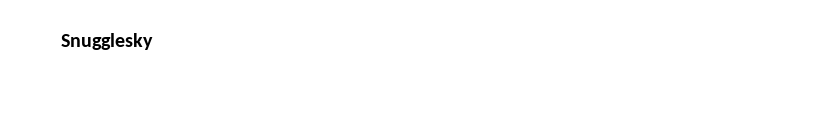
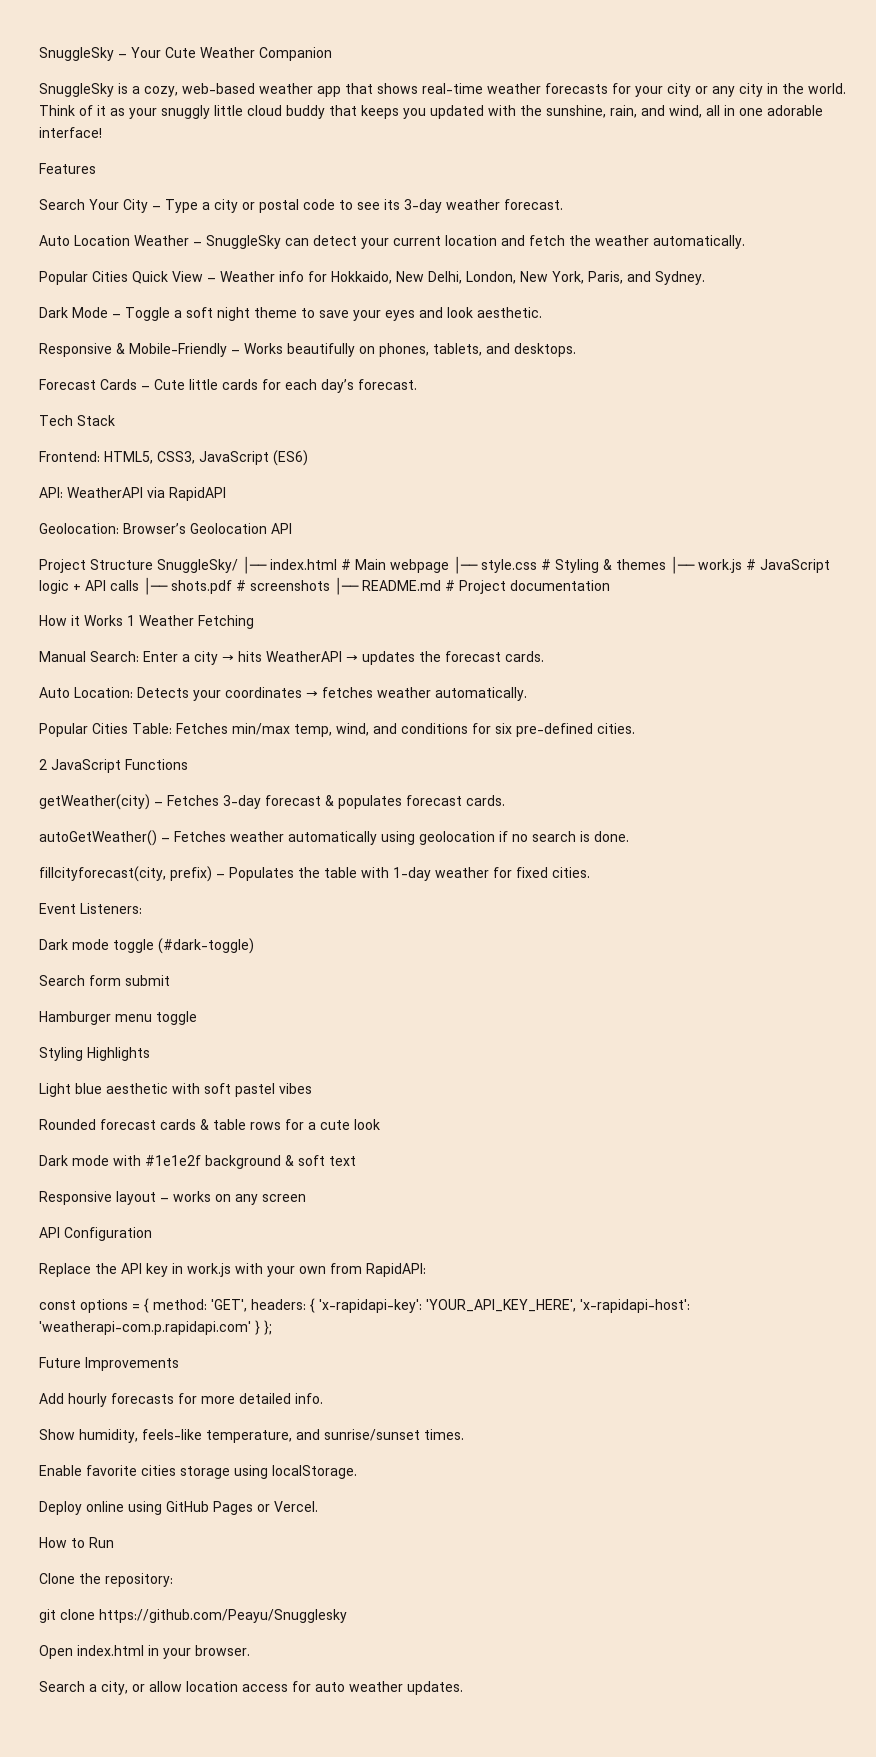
- Snugglesky
+ SnuggleSky – Your Cute Weather Companion
+ SnuggleSky is a cozy, web-based weather app that shows real-time weather forecasts for your city or any city in the world. Think of it as your snuggly little cloud buddy that keeps you updated with the sunshine, rain, and wind, all in one adorable interface!
+ Features
+ Search Your City – Type a city or postal code to see its 3-day weather forecast.
+ Auto Location Weather – SnuggleSky can detect your current location and fetch the weather automatically.
+ Popular Cities Quick View – Weather info for Hokkaido, New Delhi, London, New York, Paris, and Sydney.
+ Dark Mode – Toggle a soft night theme to save your eyes and look aesthetic.
+ Responsive & Mobile-Friendly – Works beautifully on phones, tablets, and desktops.
+ Forecast Cards – Cute little cards for each day’s forecast.
+ Tech Stack
+ Frontend: HTML5, CSS3, JavaScript (ES6)
+ API: WeatherAPI via RapidAPI
+ Geolocation: Browser’s Geolocation API
+ Project Structure SnuggleSky/ │── index.html # Main webpage │── style.css # Styling & themes │── work.js # JavaScript logic + API calls │── shots.pdf # screenshots │── README.md # Project documentation
+ How it Works 1 Weather Fetching
+ Manual Search: Enter a city → hits WeatherAPI → updates the forecast cards.
+ Auto Location: Detects your coordinates → fetches weather automatically.
+ Popular Cities Table: Fetches min/max temp, wind, and conditions for six pre-defined cities.
+ 2 JavaScript Functions
+ getWeather(city) – Fetches 3-day forecast & populates forecast cards.
+ autoGetWeather() – Fetches weather automatically using geolocation if no search is done.
+ fillcityforecast(city, prefix) – Populates the table with 1-day weather for fixed cities.
+ Event Listeners:
+ Dark mode toggle (#dark-toggle)
+ Search form submit
+ Hamburger menu toggle
+ Styling Highlights
+ Light blue aesthetic with soft pastel vibes
+ Rounded forecast cards & table rows for a cute look
+ Dark mode with #1e1e2f background & soft text
+ Responsive layout – works on any screen
+ API Configuration
+ Replace the API key in work.js with your own from RapidAPI:
+ const options = { method: 'GET', headers: { 'x-rapidapi-key': 'YOUR_API_KEY_HERE', 'x-rapidapi-host': 'weatherapi-com.p.rapidapi.com' } };
+ Future Improvements
+ Add hourly forecasts for more detailed info.
+ Show humidity, feels-like temperature, and sunrise/sunset times.
+ Enable favorite cities storage using localStorage.
+ Deploy online using GitHub Pages or Vercel.
+ How to Run
+ Clone the repository:
+ git clone https://github.com/Peayu/Snugglesky
+ Open index.html in your browser.
+ Search a city, or allow location access for auto weather updates.

